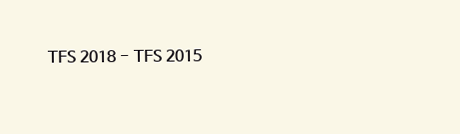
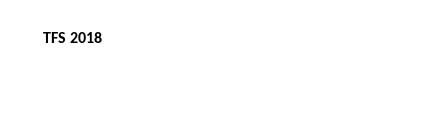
- TFS 2018 - TFS 2015
+ TFS 2018

